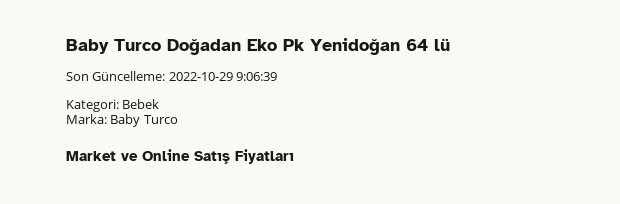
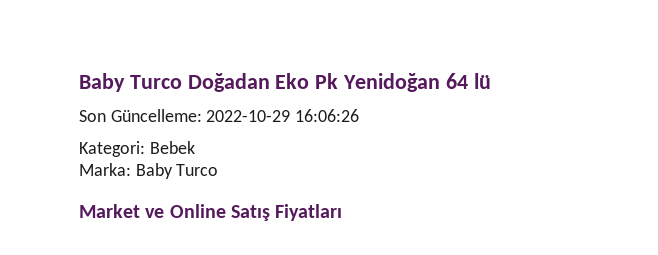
- Son Güncelleme: 2022-10-29 9:06:39
+ Son Güncelleme: 2022-10-29 16:06:26

